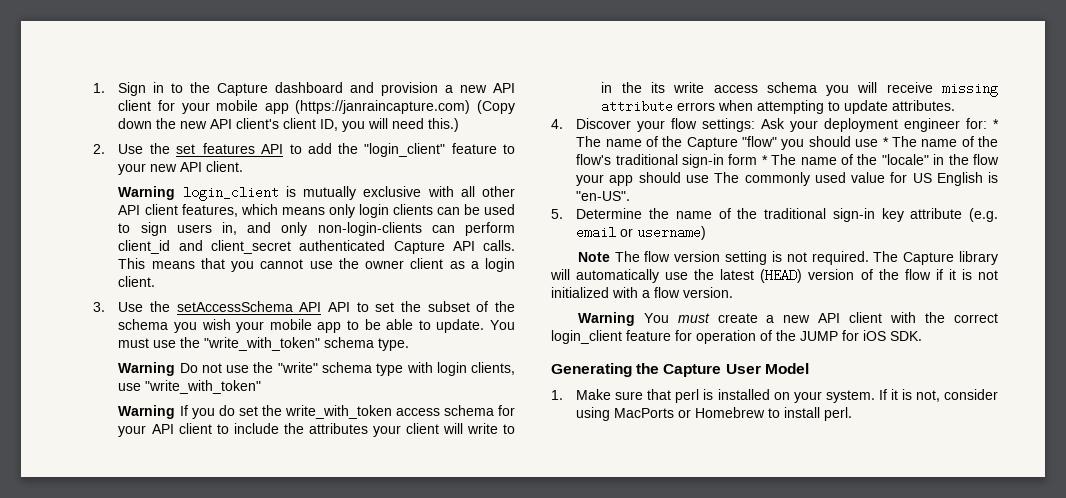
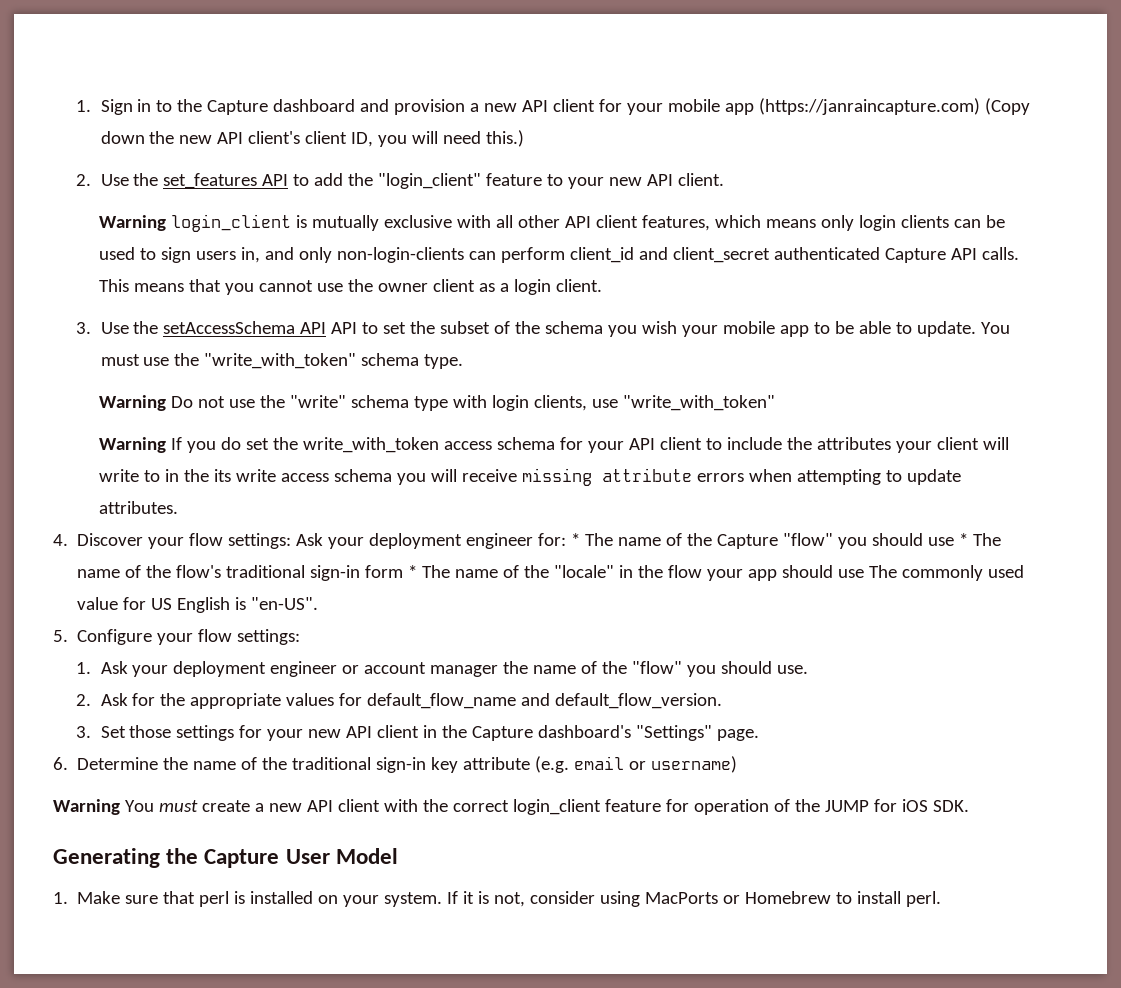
- 5. Determine the name of the traditional sign-in key attribute (e.g. email or username)
+ 5. Configure your flow settings:
+ 1. Ask your deployment engineer or account manager the name of the "flow" you should use.
+ 2. Ask for the appropriate values for default_flow_name and default_flow_version.
+ 3. Set those settings for your new API client in the Capture dashboard's "Settings" page.
+ 6. Determine the name of the traditional sign-in key attribute (e.g. email or username)
- Note The flow version setting is not required. The Capture library will automatically use the latest (HEAD) version of the flow if it is not initialized with a flow version.

